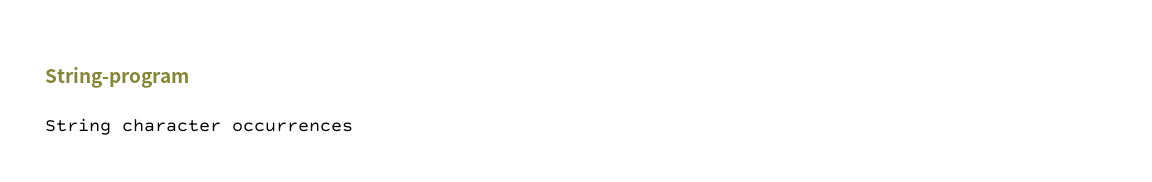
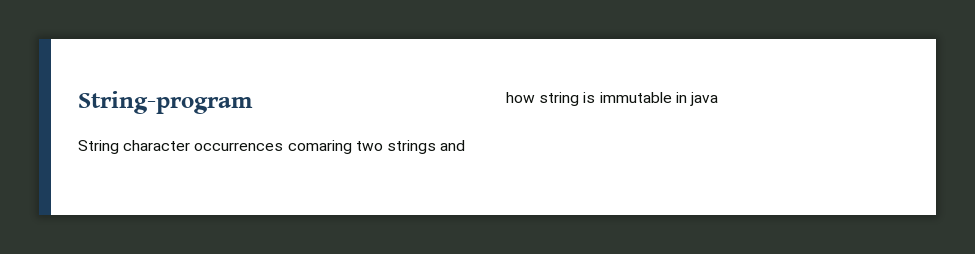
- String character occurrences
+ String character occurrences comaring two strings and how string is immutable in java

